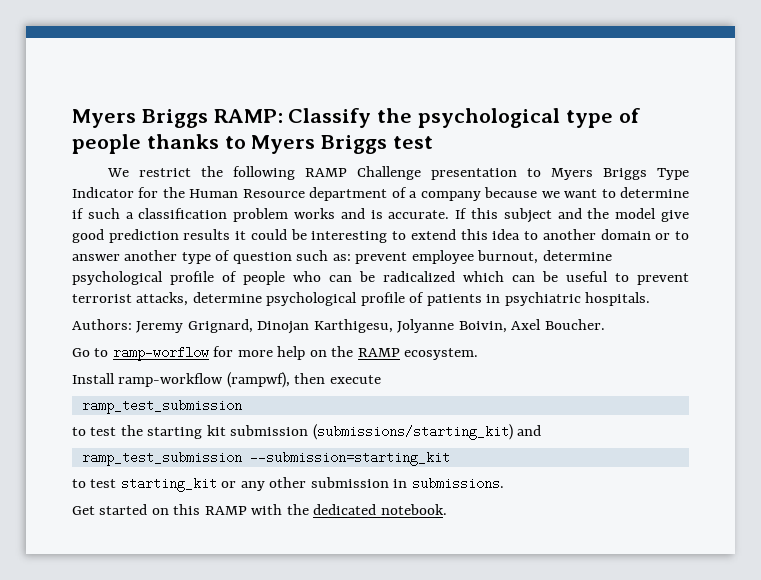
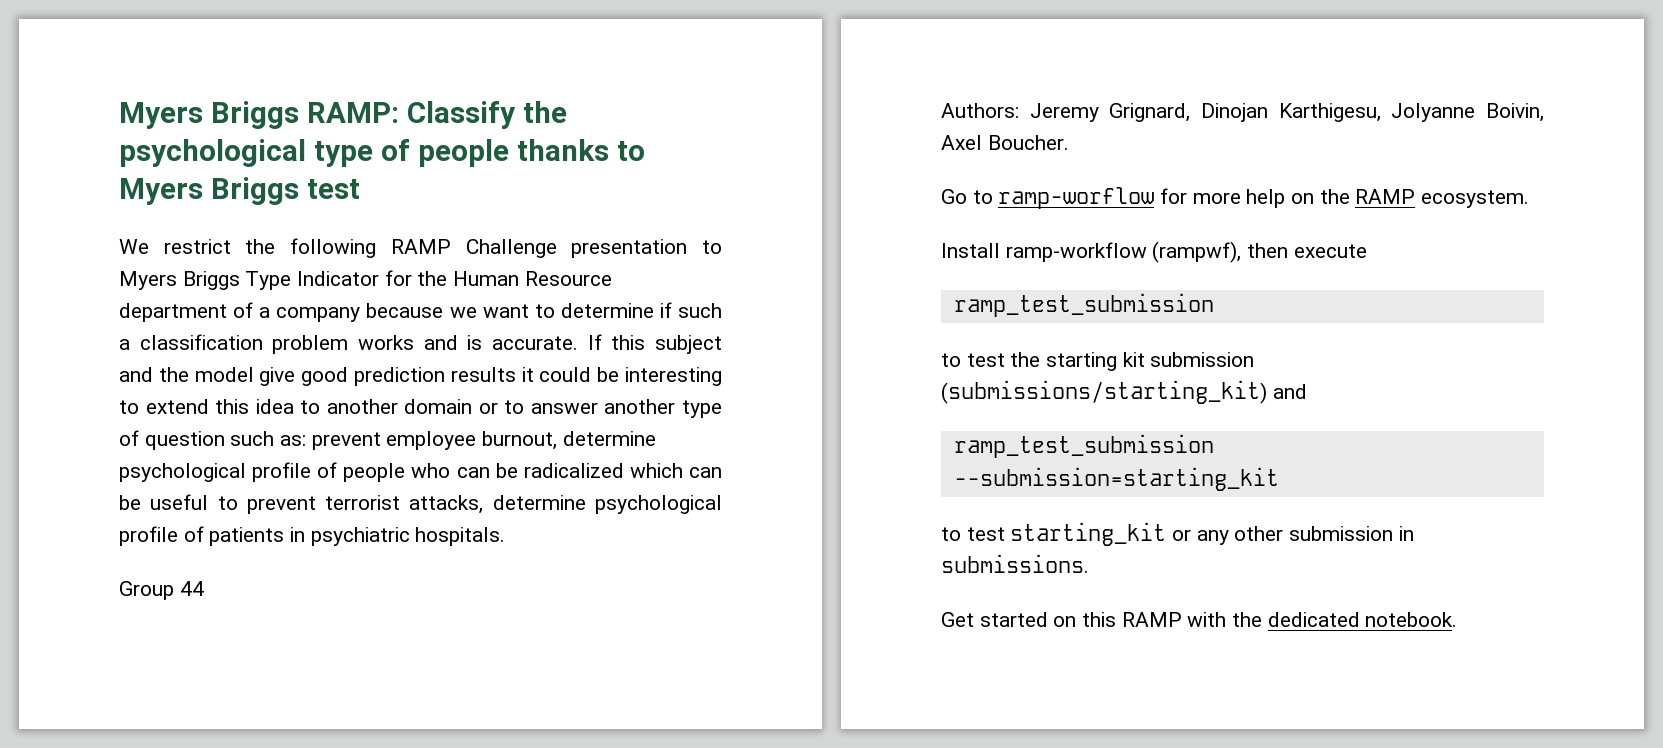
+ Group 44

